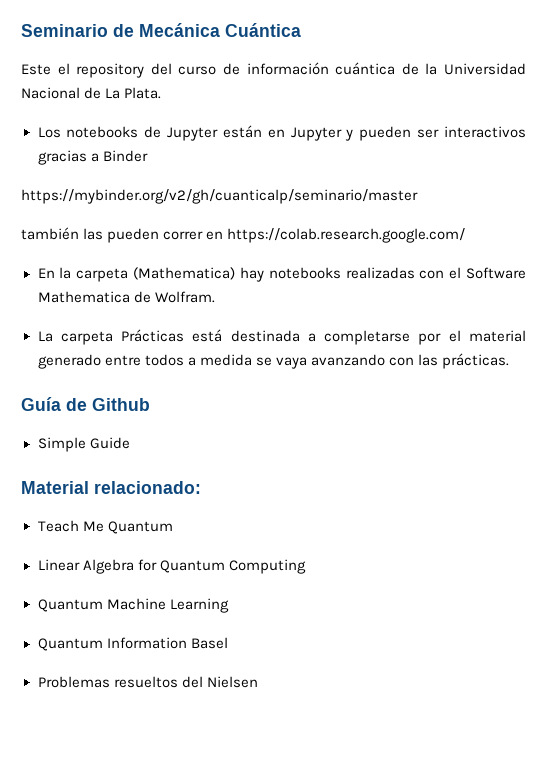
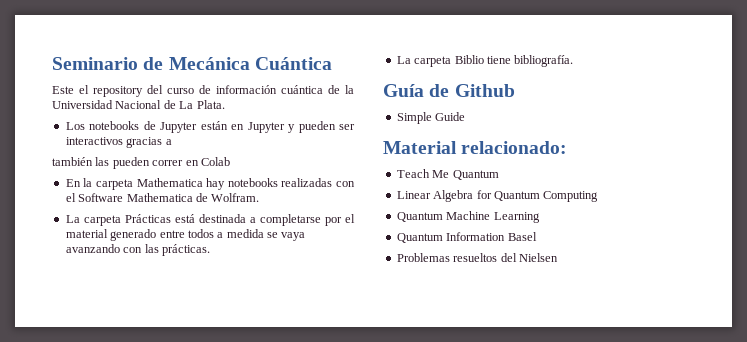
- Los notebooks de Jupyter están en Jupyter y pueden ser interactivos gracias a Binder
- https://mybinder.org/v2/gh/cuanticalp/seminario/master
+ Los notebooks de Jupyter están en Jupyter y pueden ser interactivos gracias a
- también las pueden correr en https://colab.research.google.com/
+ también las pueden correr en Colab
- En la carpeta (Mathematica) hay notebooks realizadas con el Software Mathematica de Wolfram.
+ En la carpeta Mathematica hay notebooks realizadas con el Software Mathematica de Wolfram.
+ La carpeta Biblio tiene bibliografía.

